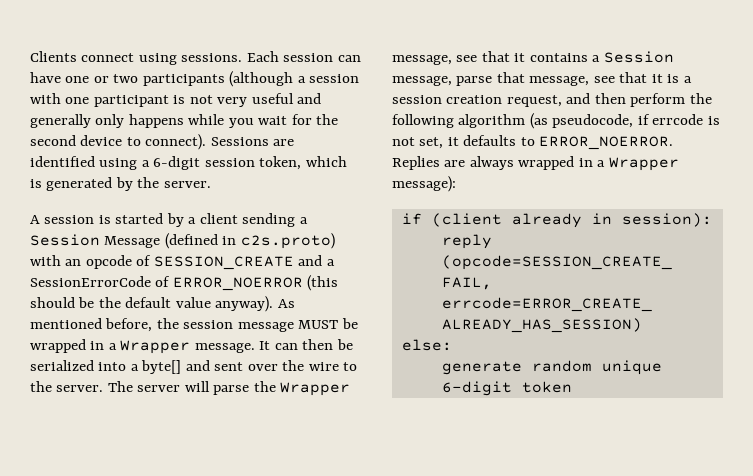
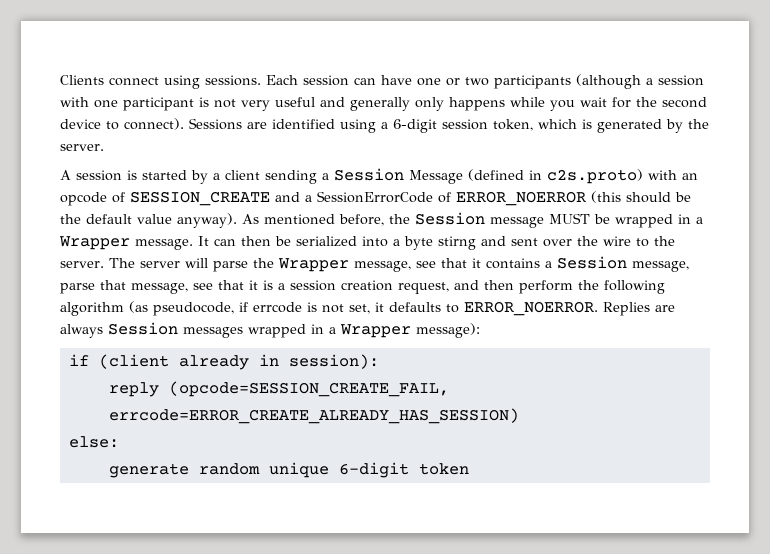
- As mentioned before, the session message MUST be wrapped in a Wrapper message.
+ As mentioned before, the Session message MUST be wrapped in a Wrapper message.
- It can then be serialized into a byte[] and sent over the wire to the server.
+ It can then be serialized into a byte stirng and sent over the wire to the server.
- Replies are always wrapped in a Wrapper message):
+ Replies are always Session messages wrapped in a Wrapper message):

